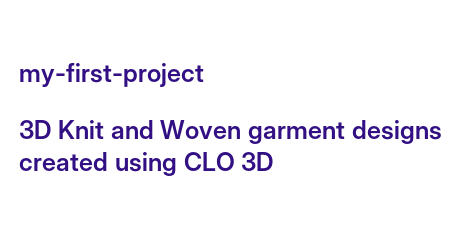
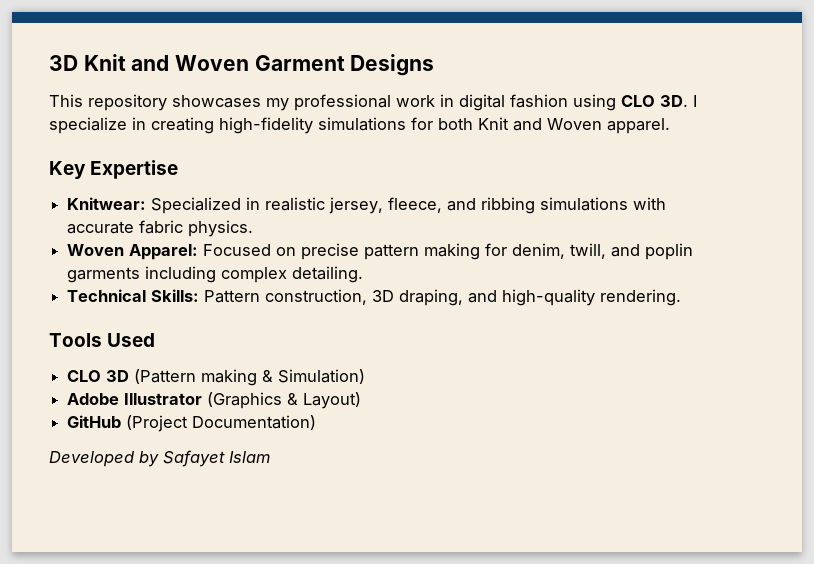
- my-first-project
- 3D Knit and Woven garment designs created using CLO 3D
+ 3D Knit and Woven Garment Designs
+ This repository showcases my professional work in digital fashion using CLO 3D. I specialize in creating high-fidelity simulations for both Knit and Woven apparel.
+ Key Expertise
+ Knitwear: Specialized in realistic jersey, fleece, and ribbing simulations with accurate fabric physics.
+ Woven Apparel: Focused on precise pattern making for denim, twill, and poplin garments including complex detailing.
+ Technical Skills: Pattern construction, 3D draping, and high-quality rendering.
+ Tools Used
+ CLO 3D (Pattern making & Simulation)
+ Adobe Illustrator (Graphics & Layout)
+ GitHub (Project Documentation)
+ Developed by Safayet Islam

